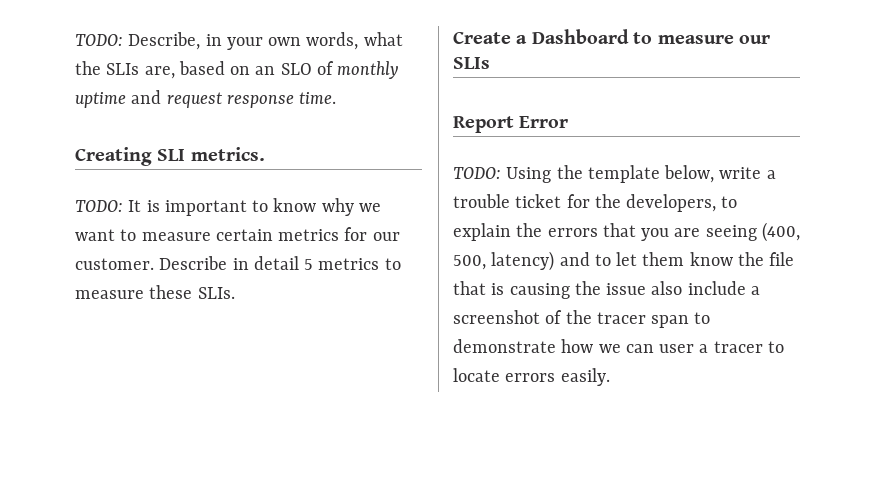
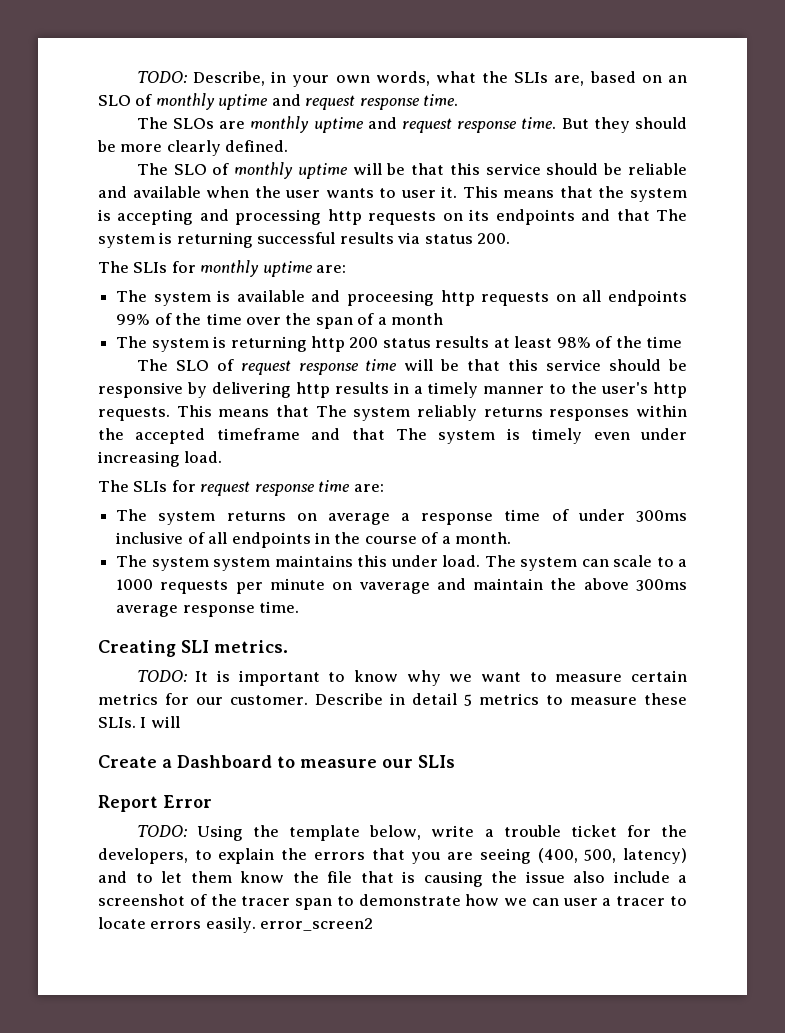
+ The SLOs are monthly uptime and request response time. But they should be more clearly defined.
+ The SLO of monthly uptime will be that this service should be reliable and available when the user wants to user it. This means that the system is accepting and processing http requests on its endpoints and that The system is returning successful results via status 200.
+ The SLIs for monthly uptime are:
+ The system is available and proceesing http requests on all endpoints 99% of the time over the span of a month
+ The system is returning http 200 status results at least 98% of the time
+ The SLO of request response time will be that this service should be responsive by delivering http results in a timely manner to the user's http requests. This means that The system reliably returns responses within the accepted timeframe and that The system is timely even under increasing load.
+ The SLIs for request response time are:
+ The system returns on average a response time of under 300ms inclusive of all endpoints in the course of a month.
+ The system system maintains this under load. The system can scale to a 1000 requests per minute on vaverage and maintain the above 300ms average response time.
+ I will
- TODO: Using the template below, write a trouble ticket for the developers, to explain the errors that you are seeing (400, 500, latency) and to let them know the file that is causing the issue also include a screenshot of the tracer span to demonstrate how we can user a tracer to locate errors easily.
+ TODO: Using the template below, write a trouble ticket for the developers, to explain the errors that you are seeing (400, 500, latency) and to let them know the file that is causing the issue also include a screenshot of the tracer span to demonstrate how we can user a tracer to locate errors easily. error_screen2

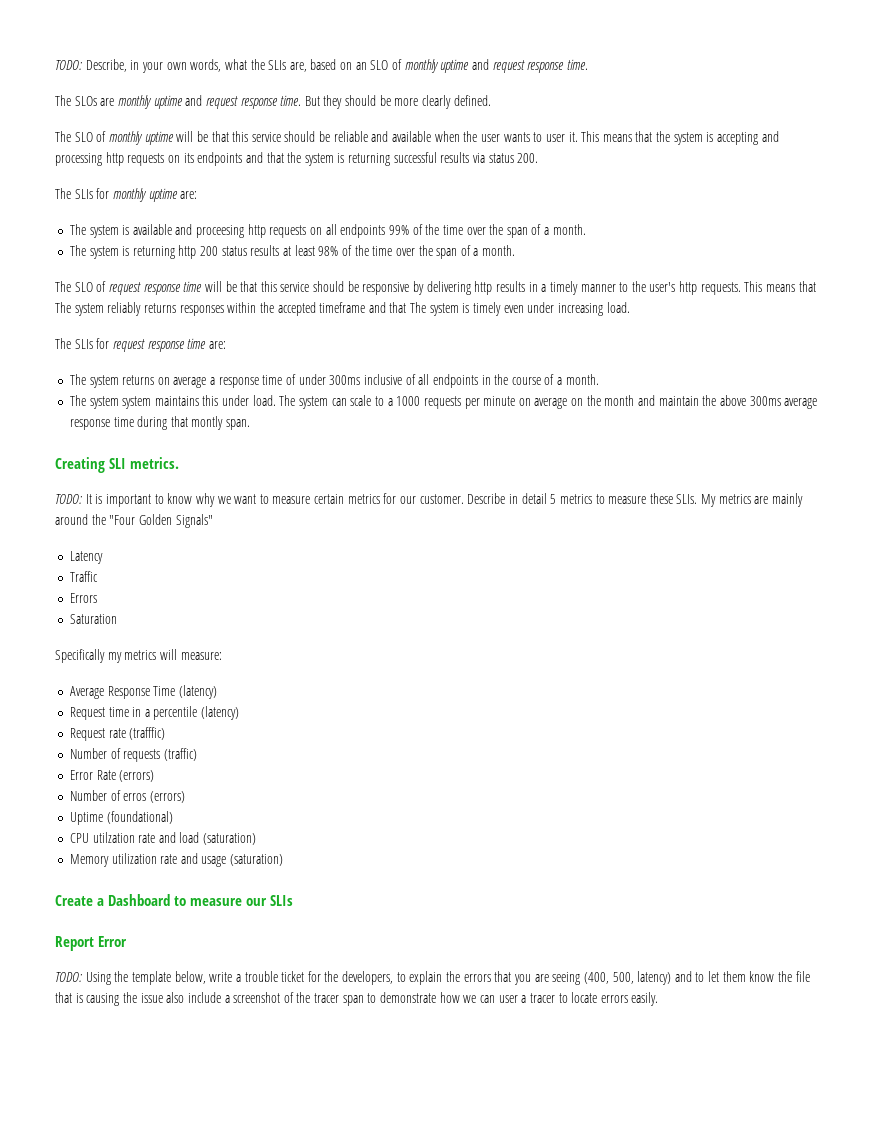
- This means that the system is accepting and processing http requests on its endpoints and that The system is returning successful results via status 200.
+ This means that the system is accepting and processing http requests on its endpoints and that the system is returning successful results via status 200.
- The system is available and proceesing http requests on all endpoints 99% of the time over the span of a month
+ The system is available and proceesing http requests on all endpoints 99% of the time over the span of a month.
- The system is returning http 200 status results at least 98% of the time
+ The system is returning http 200 status results at least 98% of the time over the span of a month.
- The system can scale to a 1000 requests per minute on vaverage and maintain the above 300ms average response time.
+ The system can scale to a 1000 requests per minute on average on the month and maintain the above 300ms average response time during that montly span.
- I will
+ My metrics are mainly around the "Four Golden Signals"
+ Latency
+ Traffic
+ Errors
+ Saturation
+ Specifically my metrics will measure:
+ Average Response Time (latency)
+ Request time in a percentile (latency)
+ Request rate (trafffic)
+ Number of requests (traffic)
+ Error Rate (errors)
+ Number of erros (errors)
+ Uptime (foundational)
+ CPU utilzation rate and load (saturation)
+ Memory utilization rate and usage (saturation)
- TODO: Using the template below, write a trouble ticket for the developers, to explain the errors that you are seeing (400, 500, latency) and to let them know the file that is causing the issue also include a screenshot of the tracer span to demonstrate how we can user a tracer to locate errors easily. error_screen2
+ TODO: Using the template below, write a trouble ticket for the developers, to explain the errors that you are seeing (400, 500, latency) and to let them know the file that is causing the issue also include a screenshot of the tracer span to demonstrate how we can user a tracer to locate errors easily.

